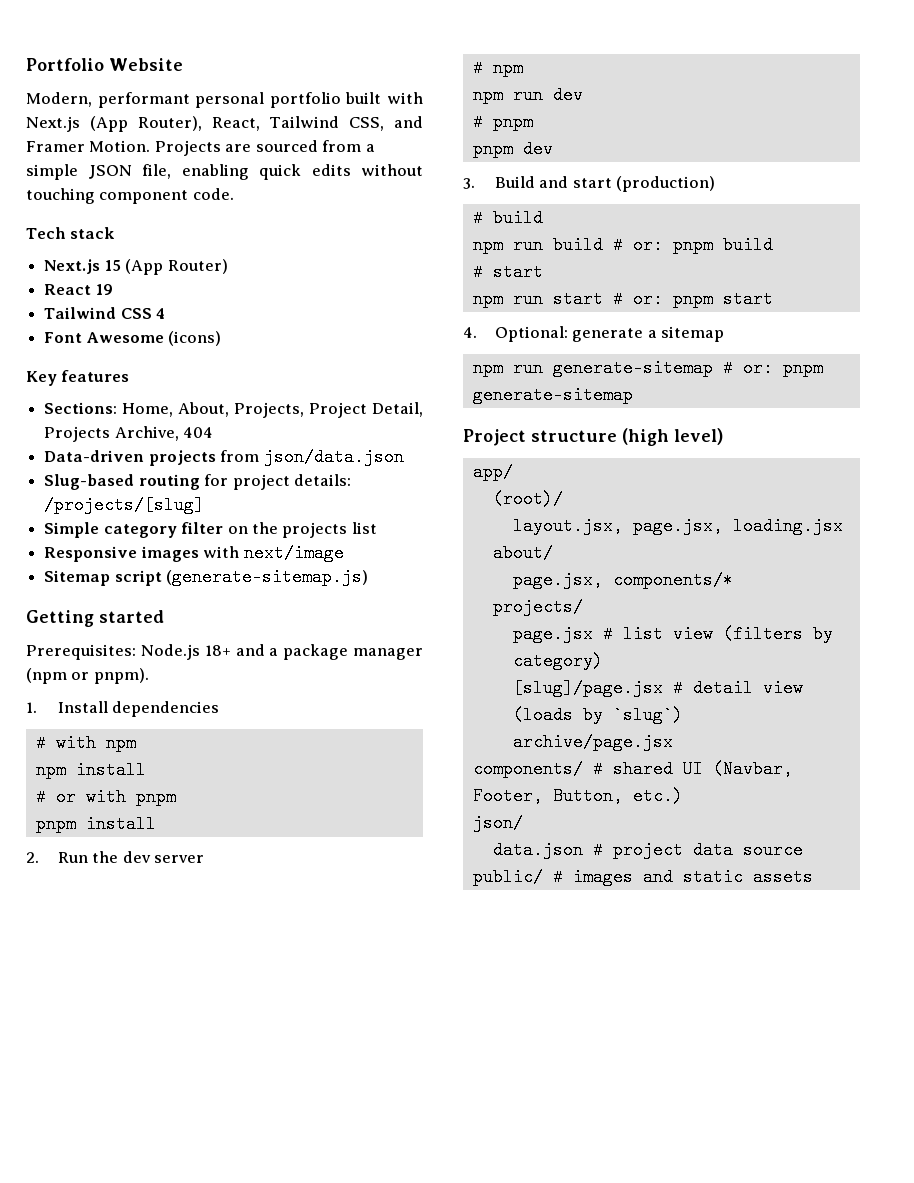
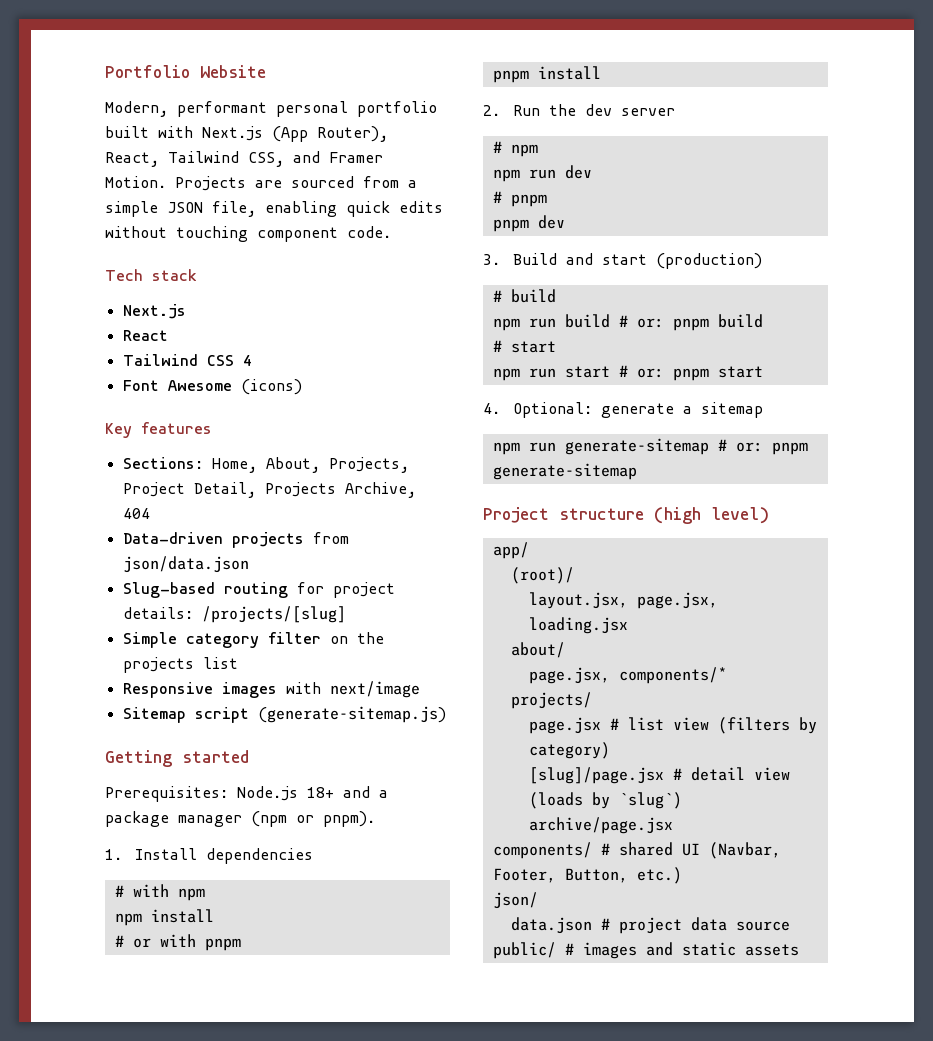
  Tech stack
- Next.js 15 (App Router)
+ Next.js
- React 19
+ React

